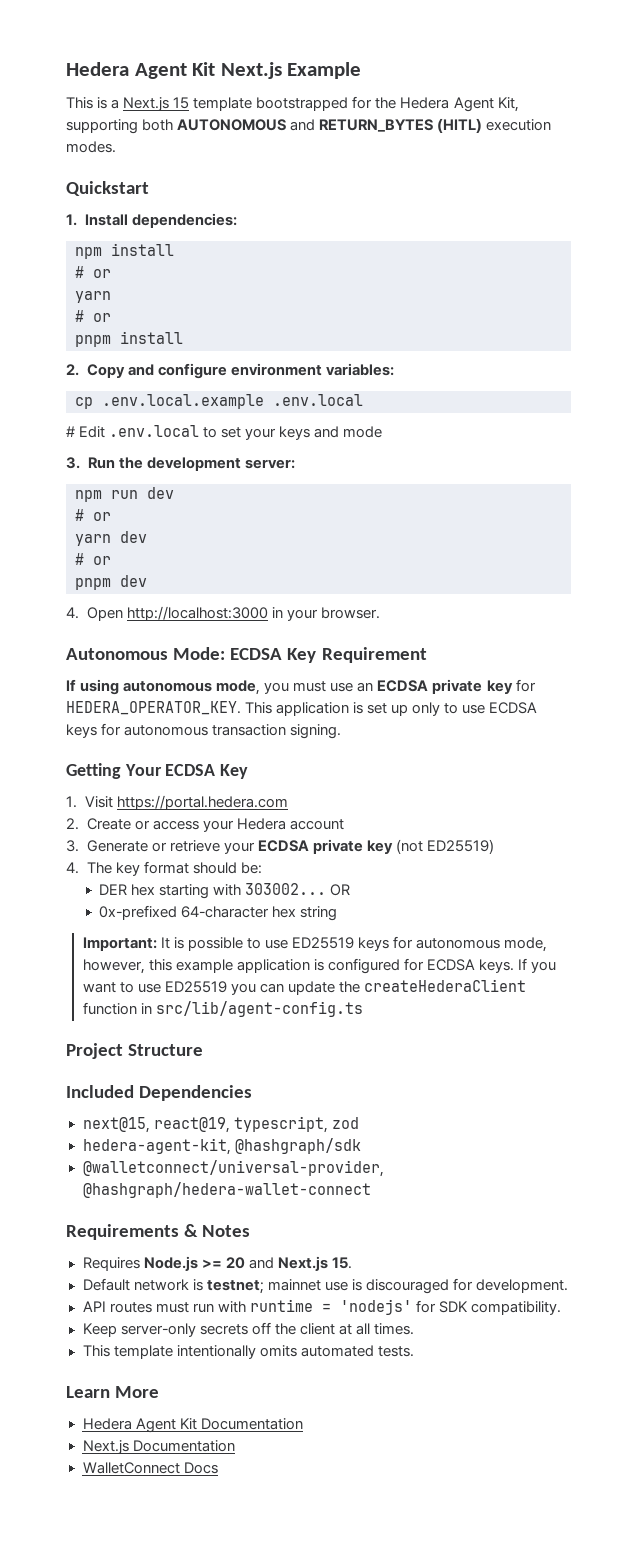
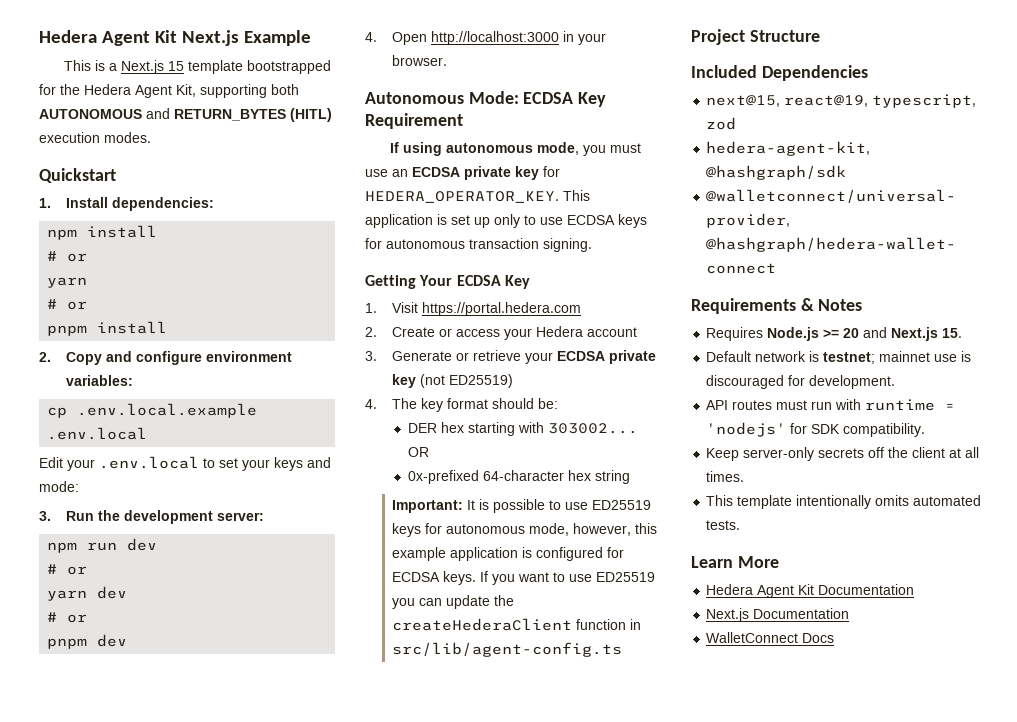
- # Edit .env.local to set your keys and mode
+ Edit your .env.local to set your keys and mode:

